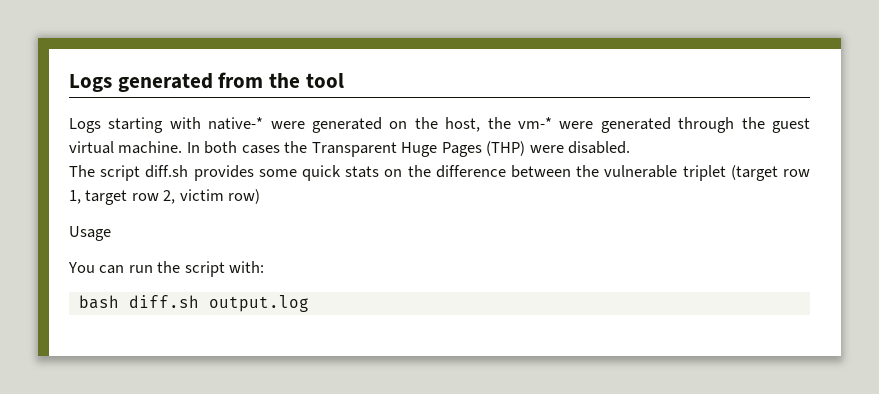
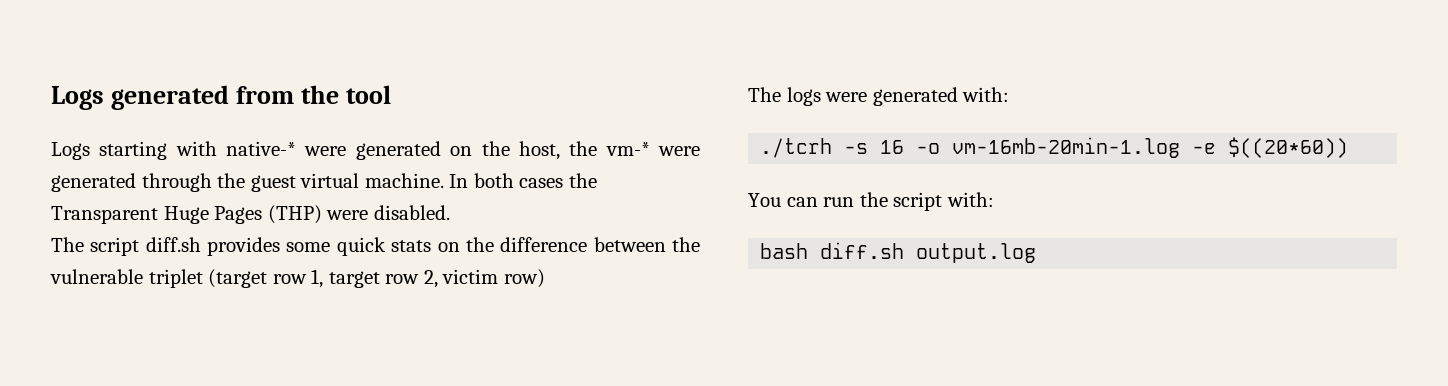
- Usage
+ The logs were generated with:
+ ./tcrh -s 16 -o vm-16mb-20min-1.log -e $((20*60))

